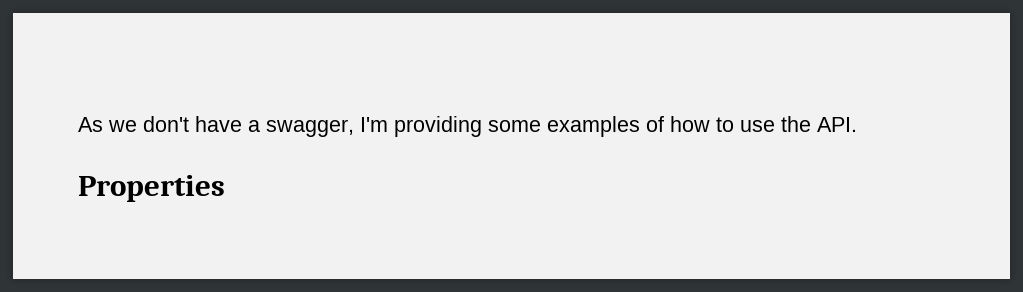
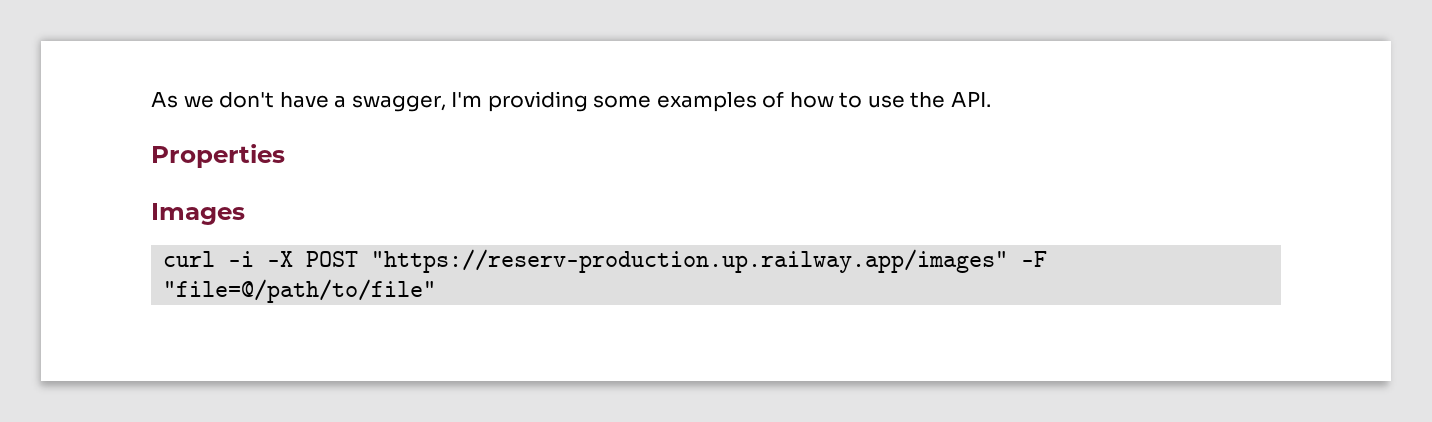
+ Images
+ curl -i -X POST "https://reserv-production.up.railway.app/images" -F "file=@/path/to/file"

